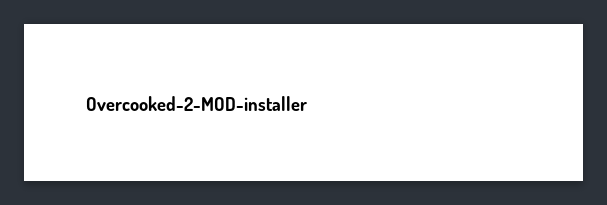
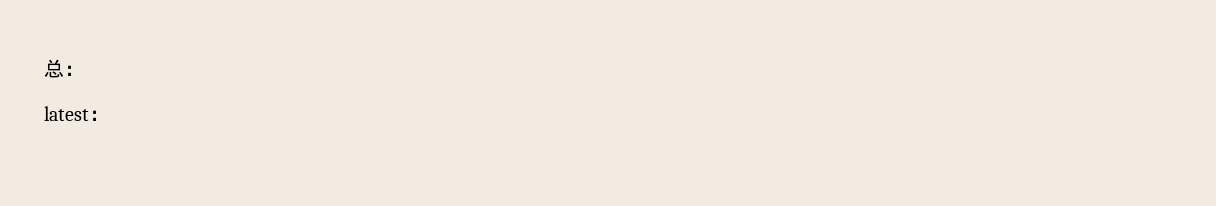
- Overcooked-2-MOD-installer
+ 总：
+ latest：

